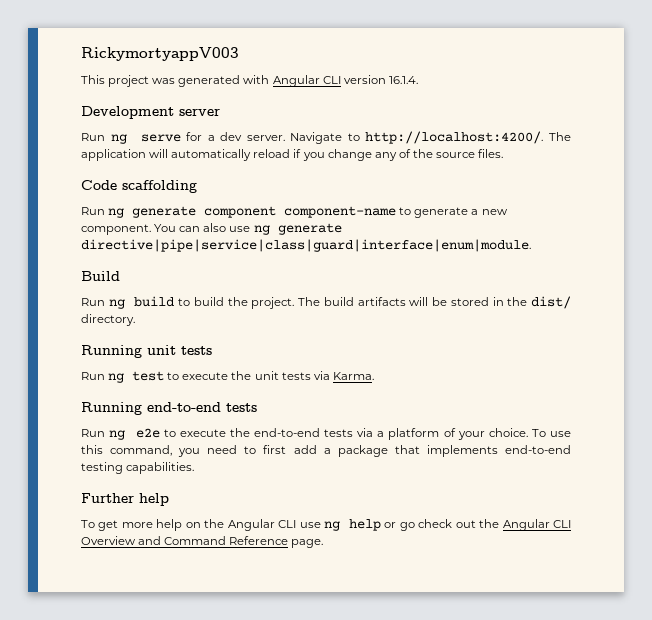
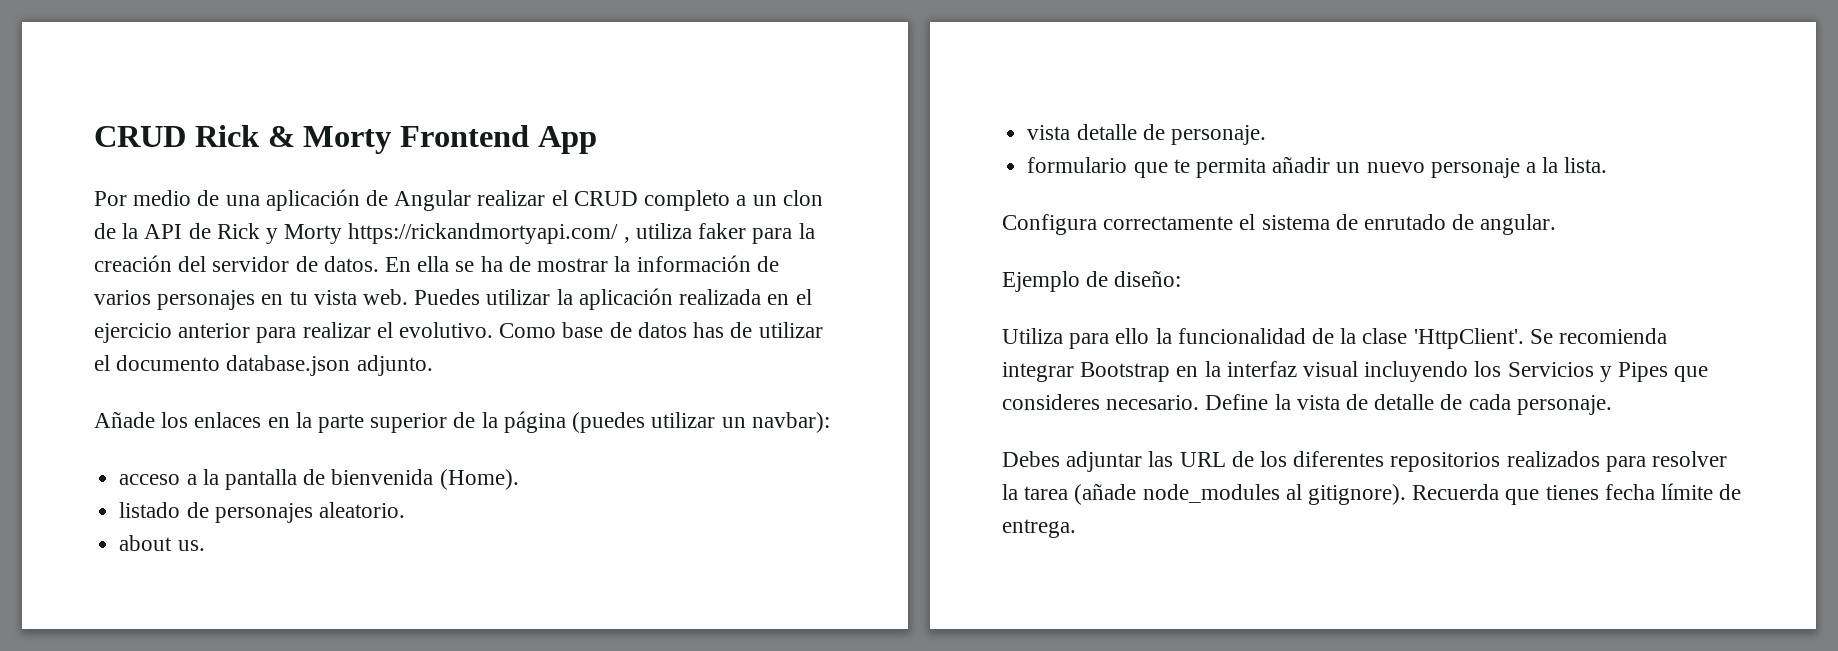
- RickymortyappV003
- This project was generated with Angular CLI version 16.1.4.
- Development server
- Run ng serve for a dev server. Navigate to http://localhost:4200/. The application will automatically reload if you change any of the source files.
- Code scaffolding
- Run ng generate component component-name to generate a new component. You can also use ng generate directive|pipe|service|class|guard|interface|enum|module.
- Build
- Run ng build to build the project. The build artifacts will be stored in the dist/ directory.
- Running unit tests
- Run ng test to execute the unit tests via Karma.
- Running end-to-end tests
- Run ng e2e to execute the end-to-end tests via a platform of your choice. To use this command, you need to first add a package that implements end-to-end testing capabilities.
- Further help
- To get more help on the Angular CLI use ng help or go check out the Angular CLI Overview and Command Reference page.
+ CRUD Rick & Morty Frontend App
+ Por medio de una aplicación de Angular realizar el CRUD completo a un clon de la API de Rick y Morty https://rickandmortyapi.com/ , utiliza faker para la creación del servidor de datos. En ella se ha de mostrar la información de varios personajes en tu vista web. Puedes utilizar la aplicación realizada en el ejercicio anterior para realizar el evolutivo. Como base de datos has de utilizar el documento database.json adjunto.
+ Añade los enlaces en la parte superior de la página (puedes utilizar un navbar):
+ acceso a la pantalla de bienvenida (Home).
+ listado de personajes aleatorio.
+ about us.
+ vista detalle de personaje.
+ formulario que te permita añadir un nuevo personaje a la lista.
+ Configura correctamente el sistema de enrutado de angular.
+ Ejemplo de diseño:
+ Utiliza para ello la funcionalidad de la clase 'HttpClient'. Se recomienda integrar Bootstrap en la interfaz visual incluyendo los Servicios y Pipes que consideres necesario. Define la vista de detalle de cada personaje.
+ Debes adjuntar las URL de los diferentes repositorios realizados para resolver la tarea (añade node_modules al gitignore). Recuerda que tienes fecha límite de entrega.

